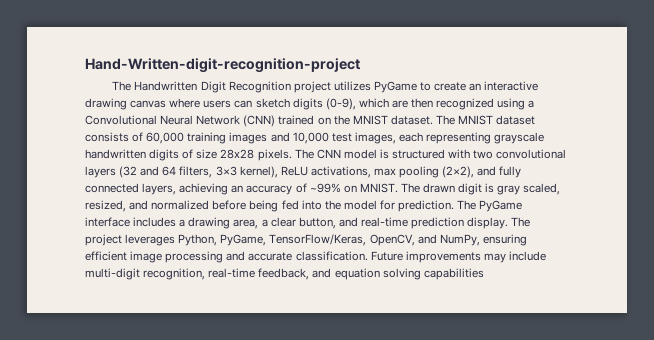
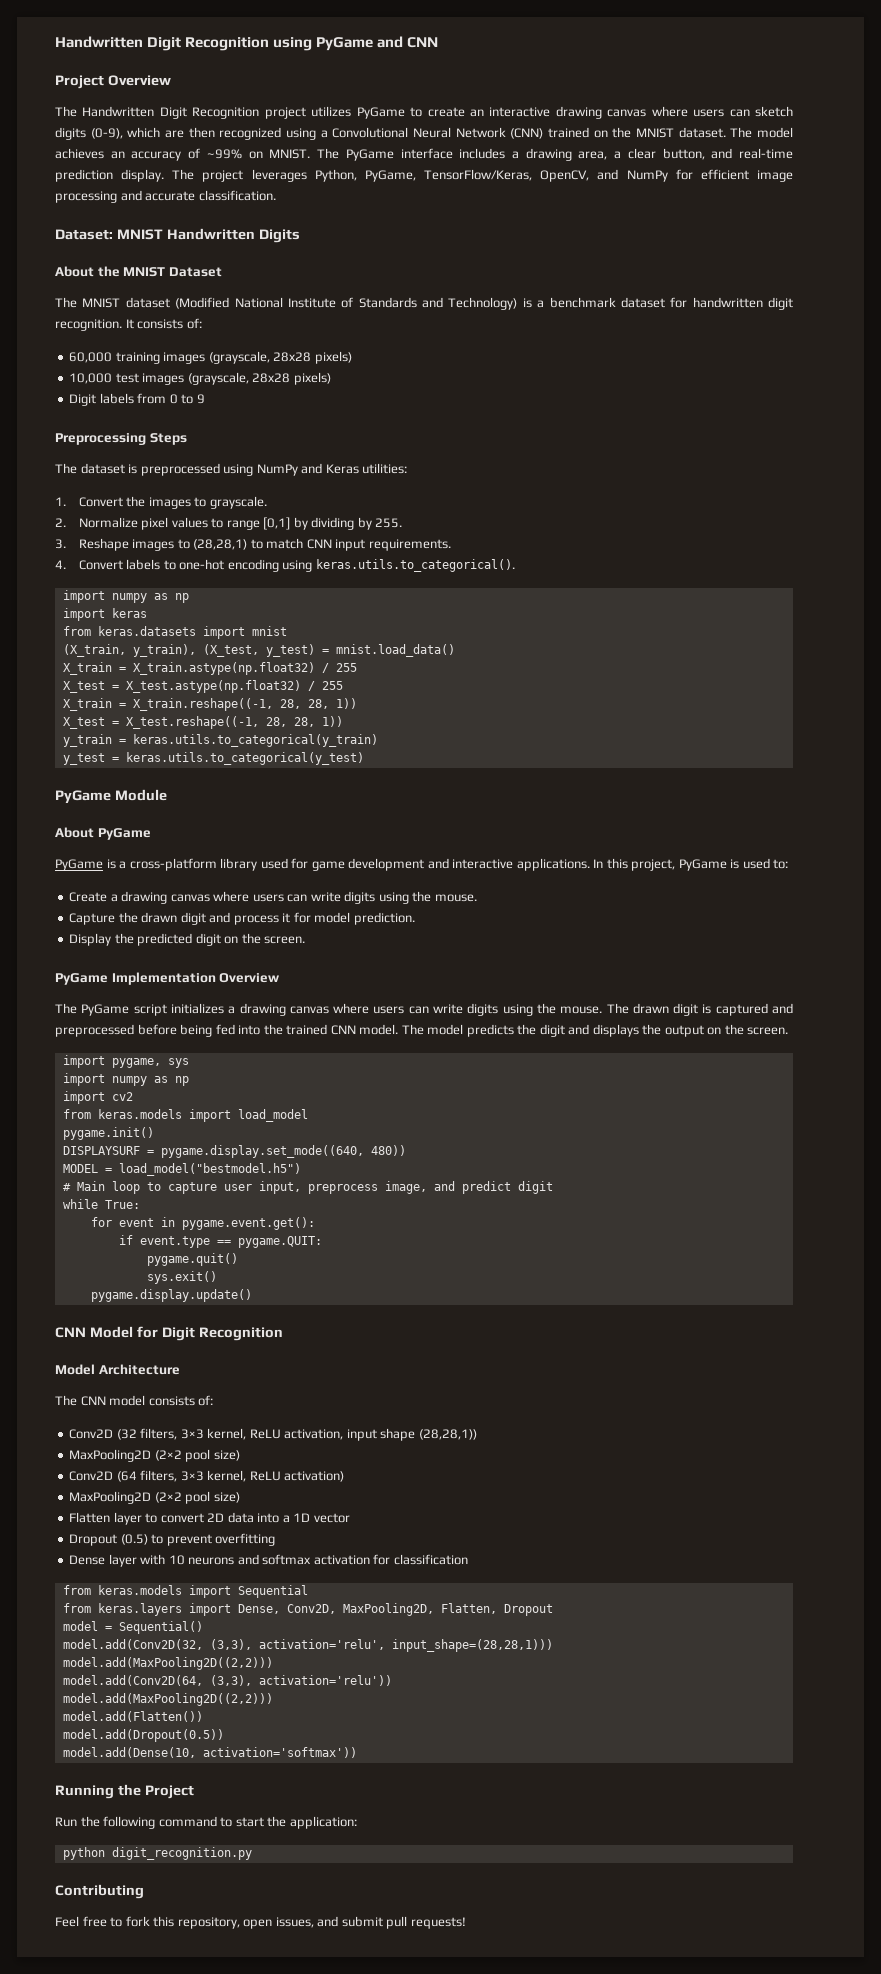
- Hand-Written-digit-recognition-project
+ Handwritten Digit Recognition using PyGame and CNN
+ Project Overview
- The MNIST dataset consists of 60,000 training images and 10,000 test images, each representing grayscale handwritten digits of size 28x28 pixels. The CNN model is structured with two convolutional layers (32 and 64 filters, 3×3 kernel), ReLU activations, max pooling (2×2), and fully connected layers, achieving an accuracy of ~99% on MNIST.
+ The model achieves an accuracy of ~99% on MNIST.
- The drawn digit is gray scaled, resized, and normalized before being fed into the model for prediction. The PyGame interface includes a drawing area, a clear button, and real-time prediction display.
+ The PyGame interface includes a drawing area, a clear button, and real-time prediction display.
- The project leverages Python, PyGame, TensorFlow/Keras, OpenCV, and NumPy, ensuring efficient image processing and accurate classification. Future improvements may include multi-digit recognition, real-time feedback, and equation solving capabilities
+ The project leverages Python, PyGame, TensorFlow/Keras, OpenCV, and NumPy for efficient image processing and accurate classification.
+ Dataset: MNIST Handwritten Digits
+ About the MNIST Dataset
+ The MNIST dataset (Modified National Institute of Standards and Technology) is a benchmark dataset for handwritten digit recognition. It consists of:
+ 60,000 training images (grayscale, 28x28 pixels)
+ 10,000 test images (grayscale, 28x28 pixels)
+ Digit labels from 0 to 9
+ Preprocessing Steps
+ The dataset is preprocessed using NumPy and Keras utilities:
+ 1. Convert the images to grayscale.
+ 2. Normalize pixel values to range [0,1] by dividing by 255.
+ 3. Reshape images to (28,28,1) to match CNN input requirements.
+ 4. Convert labels to one-hot encoding using keras.utils.to_categorical().
+ import numpy as np
+ import keras
+ from keras.datasets import mnist
+ (X_train, y_train), (X_test, y_test) = mnist.load_data()
+ X_train = X_train.astype(np.float32) / 255
+ X_test = X_test.astype(np.float32) / 255
+ X_train = X_train.reshape((-1, 28, 28, 1))
+ X_test = X_test.reshape((-1, 28, 28, 1))
+ y_train = keras.utils.to_categorical(y_train)
+ y_test = keras.utils.to_categorical(y_test)
+ PyGame Module
+ About PyGame
+ PyGame is a cross-platform library used for game development and interactive applications. In this project, PyGame is used to:
+ Create a drawing canvas where users can write digits using the mouse.
+ Capture the drawn digit and process it for model prediction.
+ Display the predicted digit on the screen.
+ PyGame Implementation Overview
+ The PyGame script initializes a drawing canvas where users can write digits using the mouse. The drawn digit is captured and preprocessed before being fed into the trained CNN model. The model predicts the digit and displays the output on the screen.
+ import pygame, sys
+ import numpy as np
+ import cv2
+ from keras.models import load_model
+ pygame.init()
+ DISPLAYSURF = pygame.display.set_mode((640, 480))
+ MODEL = load_model("bestmodel.h5")
+ # Main loop to capture user input, preprocess image, and predict digit
+ while True:
+ for event in pygame.event.get():
+ if event.type == pygame.QUIT:
+ pygame.quit()
+ sys.exit()
+ pygame.display.update()
+ CNN Model for Digit Recognition
+ Model Architecture
+ The CNN model consists of:
+ Conv2D (32 filters, 3×3 kernel, ReLU activation, input shape (28,28,1))
+ MaxPooling2D (2×2 pool size)
+ Conv2D (64 filters, 3×3 kernel, ReLU activation)
+ MaxPooling2D (2×2 pool size)
+ Flatten layer to convert 2D data into a 1D vector
+ Dropout (0.5) to prevent overfitting
+ Dense layer with 10 neurons and softmax activation for classification
+ from keras.models import Sequential
+ from keras.layers import Dense, Conv2D, MaxPooling2D, Flatten, Dropout
+ model = Sequential()
+ model.add(Conv2D(32, (3,3), activation='relu', input_shape=(28,28,1)))
+ model.add(MaxPooling2D((2,2)))
+ model.add(Conv2D(64, (3,3), activation='relu'))
+ model.add(MaxPooling2D((2,2)))
+ model.add(Flatten())
+ model.add(Dropout(0.5))
+ model.add(Dense(10, activation='softmax'))
+ Running the Project
+ Run the following command to start the application:
+ python digit_recognition.py
+ Contributing
+ Feel free to fork this repository, open issues, and submit pull requests!

